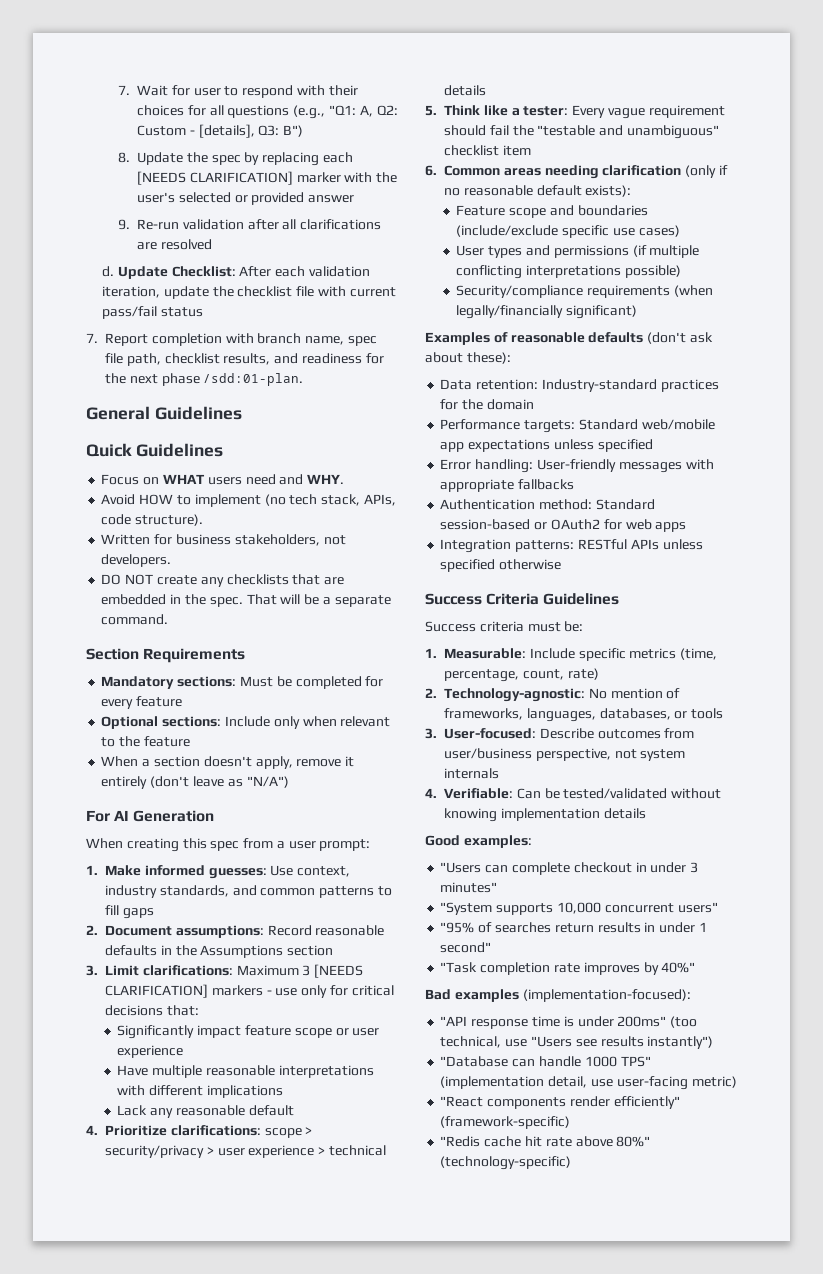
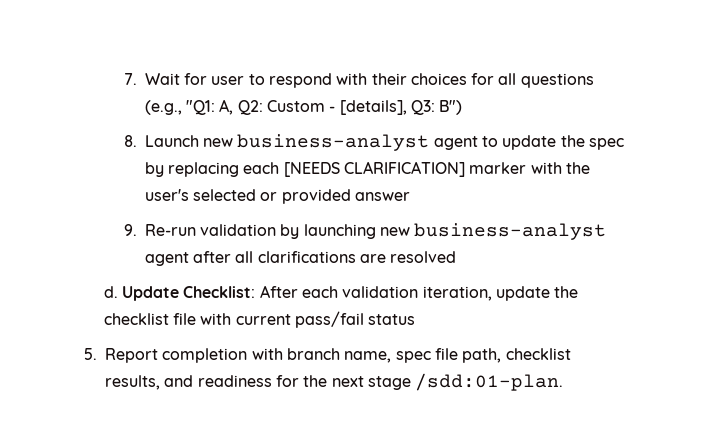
- 8. Update the spec by replacing each [NEEDS CLARIFICATION] marker with the user's selected or provided answer
+ 8. Launch new business-analyst agent to update the spec by replacing each [NEEDS CLARIFICATION] marker with the user's selected or provided answer
- 9. Re-run validation after all clarifications are resolved
+ 9. Re-run validation by launching new business-analyst agent after all clarifications are resolved
- 7. Report completion with branch name, spec file path, checklist results, and readiness for the next phase /sdd:01-plan.
+ 5. Report completion with branch name, spec file path, checklist results, and readiness for the next stage /sdd:01-plan.
- General Guidelines
- Quick Guidelines
- Focus on WHAT users need and WHY.
- Avoid HOW to implement (no tech stack, APIs, code structure).
- Written for business stakeholders, not developers.
- DO NOT create any checklists that are embedded in the spec. That will be a separate command.
- Section Requirements
- Mandatory sections: Must be completed for every feature
- Optional sections: Include only when relevant to the feature
- When a section doesn't apply, remove it entirely (don't leave as "N/A")
- For AI Generation
- When creating this spec from a user prompt:
- 1. Make informed guesses: Use context, industry standards, and common patterns to fill gaps
- 2. Document assumptions: Record reasonable defaults in the Assumptions section
- 3. Limit clarifications: Maximum 3 [NEEDS CLARIFICATION] markers - use only for critical decisions that:
- Significantly impact feature scope or user experience
- Have multiple reasonable interpretations with different implications
- Lack any reasonable default
- 4. Prioritize clarifications: scope > security/privacy > user experience > technical details
- 5. Think like a tester: Every vague requirement should fail the "testable and unambiguous" checklist item
- 6. Common areas needing clarification (only if no reasonable default exists):
- Feature scope and boundaries (include/exclude specific use cases)
- User types and permissions (if multiple conflicting interpretations possible)
- Security/compliance requirements (when legally/financially significant)
- Examples of reasonable defaults (don't ask about these):
- Data retention: Industry-standard practices for the domain
- Performance targets: Standard web/mobile app expectations unless specified
- Error handling: User-friendly messages with appropriate fallbacks
- Authentication method: Standard session-based or OAuth2 for web apps
- Integration patterns: RESTful APIs unless specified otherwise
- Success Criteria Guidelines
- Success criteria must be:
- 1. Measurable: Include specific metrics (time, percentage, count, rate)
- 2. Technology-agnostic: No mention of frameworks, languages, databases, or tools
- 3. User-focused: Describe outcomes from user/business perspective, not system internals
- 4. Verifiable: Can be tested/validated without knowing implementation details
- Good examples:
- "Users can complete checkout in under 3 minutes"
- "System supports 10,000 concurrent users"
- "95% of searches return results in under 1 second"
- "Task completion rate improves by 40%"
- Bad examples (implementation-focused):
- "API response time is under 200ms" (too technical, use "Users see results instantly")
- "Database can handle 1000 TPS" (implementation detail, use user-facing metric)
- "React components render efficiently" (framework-specific)
- "Redis cache hit rate above 80%" (technology-specific)

